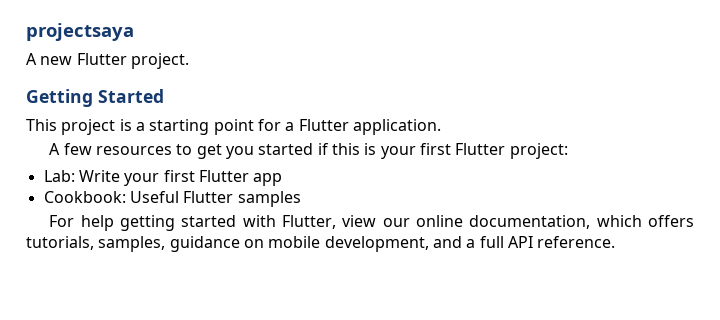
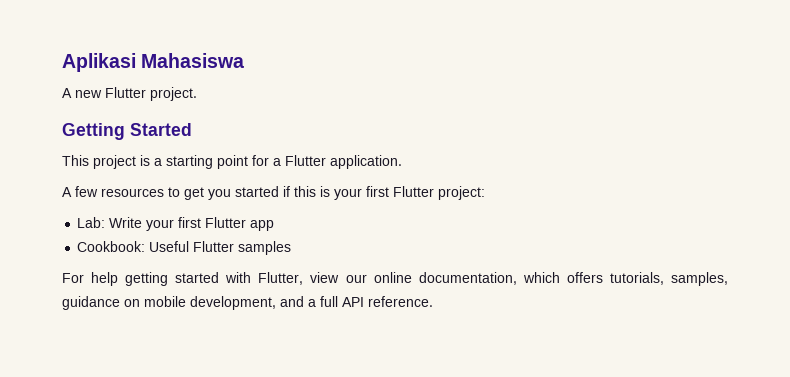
- projectsaya
+ Aplikasi Mahasiswa

